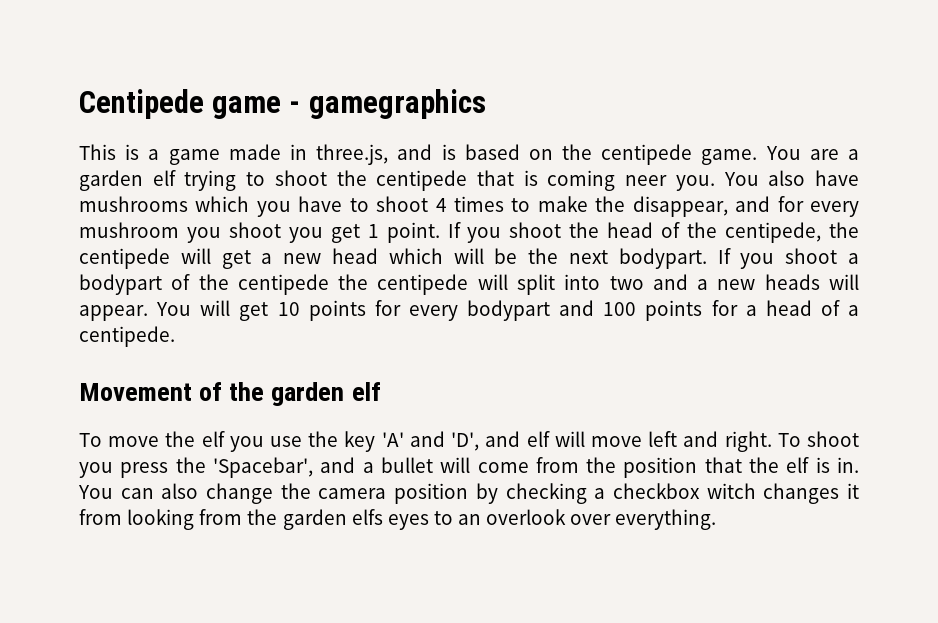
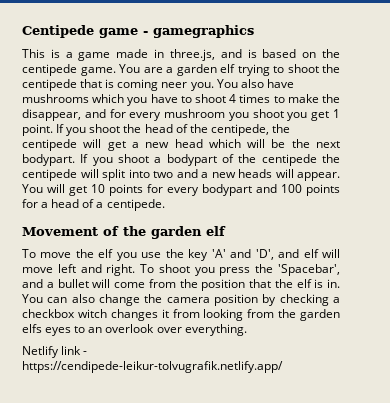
+ Netlify link - https://cendipede-leikur-tolvugrafik.netlify.app/

